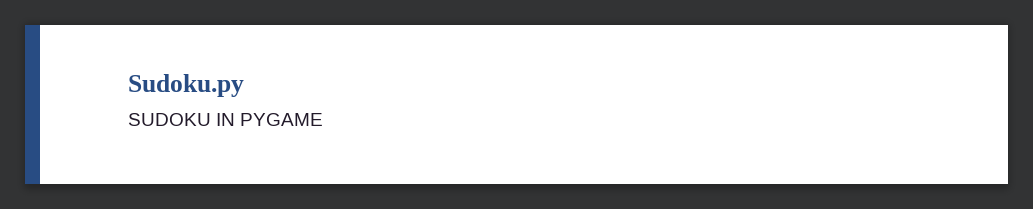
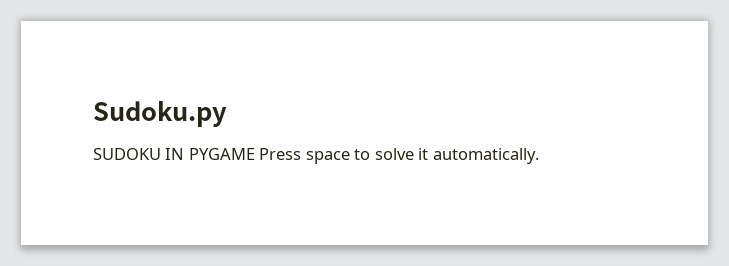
- SUDOKU IN PYGAME
+ SUDOKU IN PYGAME Press space to solve it automatically.

